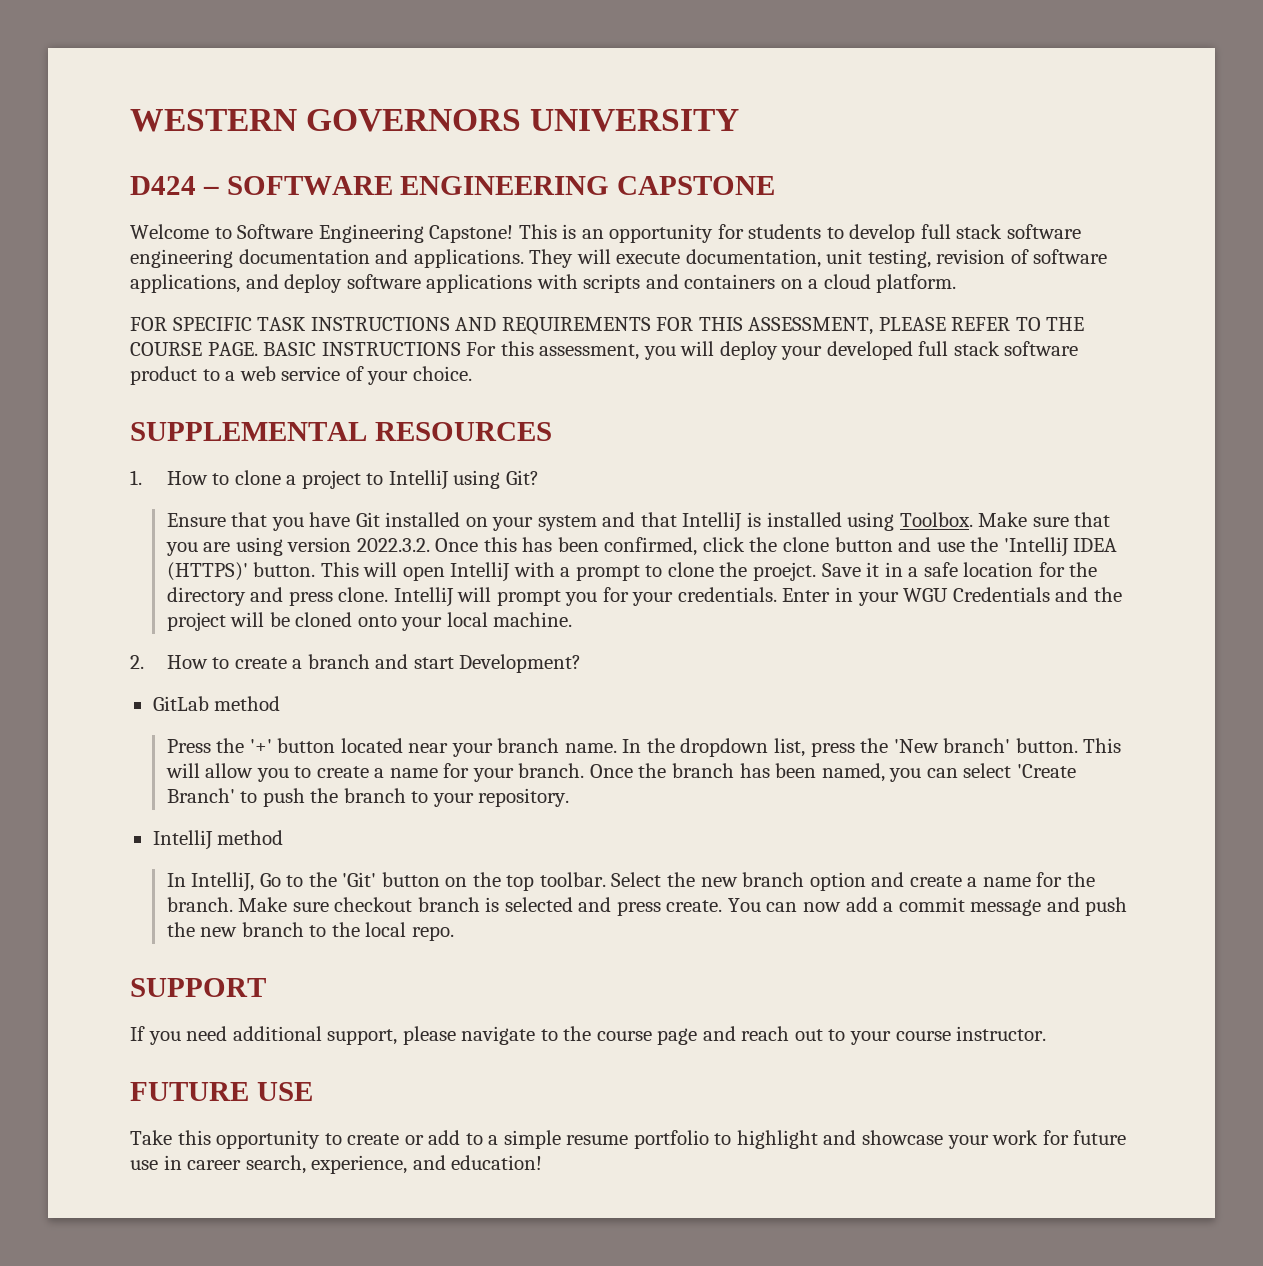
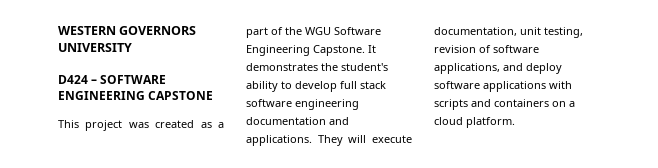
- Welcome to Software Engineering Capstone! This is an opportunity for students to develop full stack software engineering documentation and applications.
+ This project was created as a part of the WGU Software Engineering Capstone. It demonstrates the student's ability to develop full stack software engineering documentation and applications.
- FOR SPECIFIC TASK INSTRUCTIONS AND REQUIREMENTS FOR THIS ASSESSMENT, PLEASE REFER TO THE COURSE PAGE. BASIC INSTRUCTIONS For this assessment, you will deploy your developed full stack software product to a web service of your choice.
- SUPPLEMENTAL RESOURCES
- 1. How to clone a project to IntelliJ using Git?
- Ensure that you have Git installed on your system and that IntelliJ is installed using Toolbox. Make sure that you are using version 2022.3.2. Once this has been confirmed, click the clone button and use the 'IntelliJ IDEA (HTTPS)' button. This will open IntelliJ with a prompt to clone the proejct. Save it in a safe location for the directory and press clone. IntelliJ will prompt you for your credentials. Enter in your WGU Credentials and the project will be cloned onto your local machine.
- 2. How to create a branch and start Development?
- GitLab method
- Press the '+' button located near your branch name. In the dropdown list, press the 'New branch' button. This will allow you to create a name for your branch. Once the branch has been named, you can select 'Create Branch' to push the branch to your repository.
- IntelliJ method
- In IntelliJ, Go to the 'Git' button on the top toolbar. Select the new branch option and create a name for the branch. Make sure checkout branch is selected and press create. You can now add a commit message and push the new branch to the local repo.
- SUPPORT
- If you need additional support, please navigate to the course page and reach out to your course instructor.
- FUTURE USE
- Take this opportunity to create or add to a simple resume portfolio to highlight and showcase your work for future use in career search, experience, and education!

